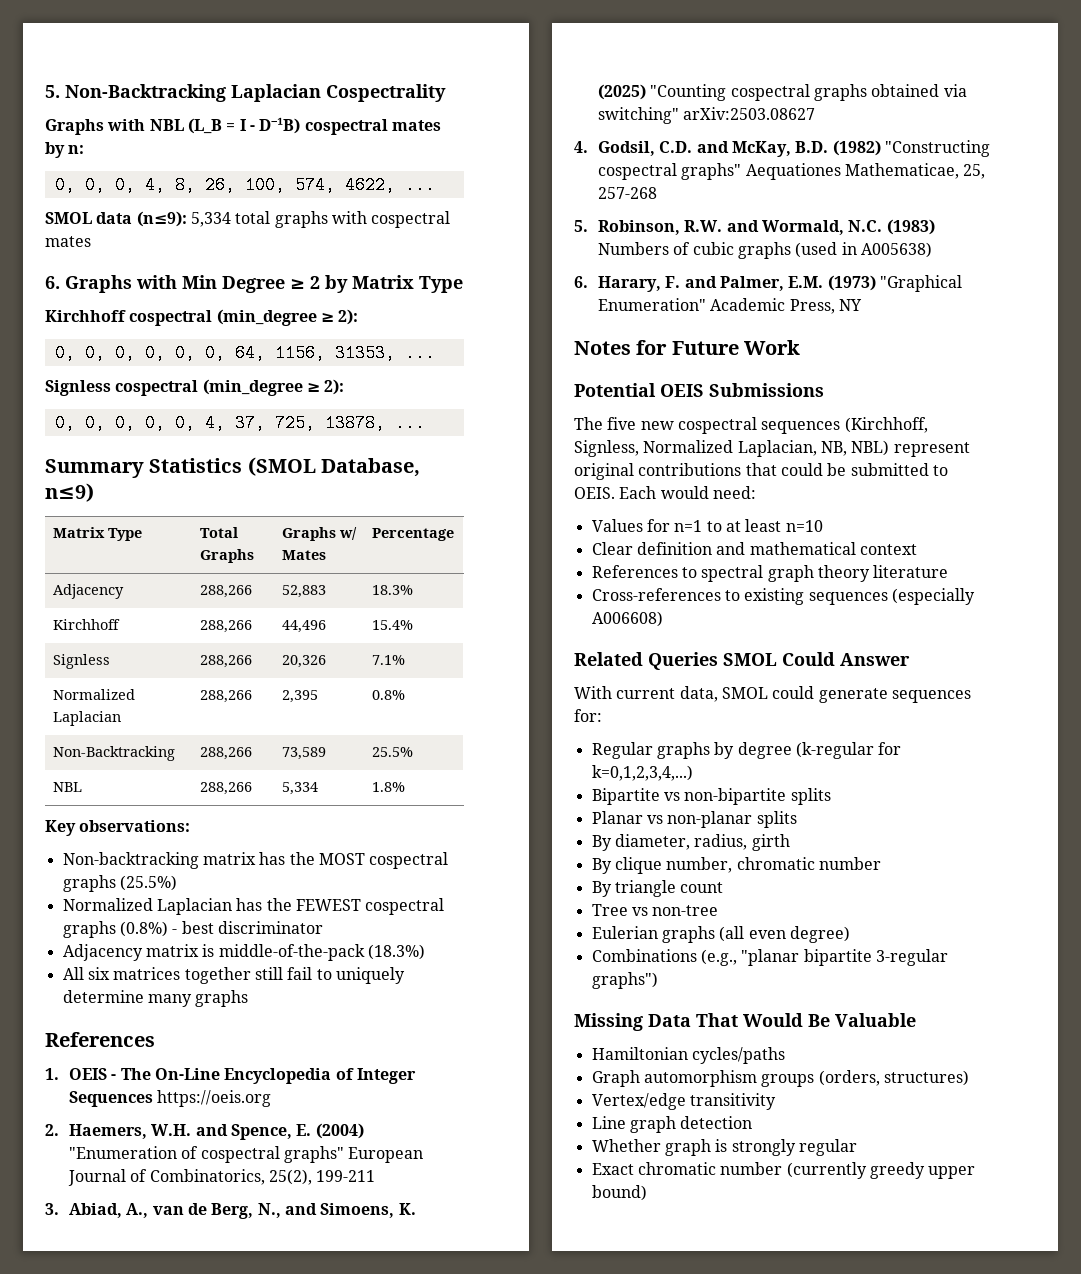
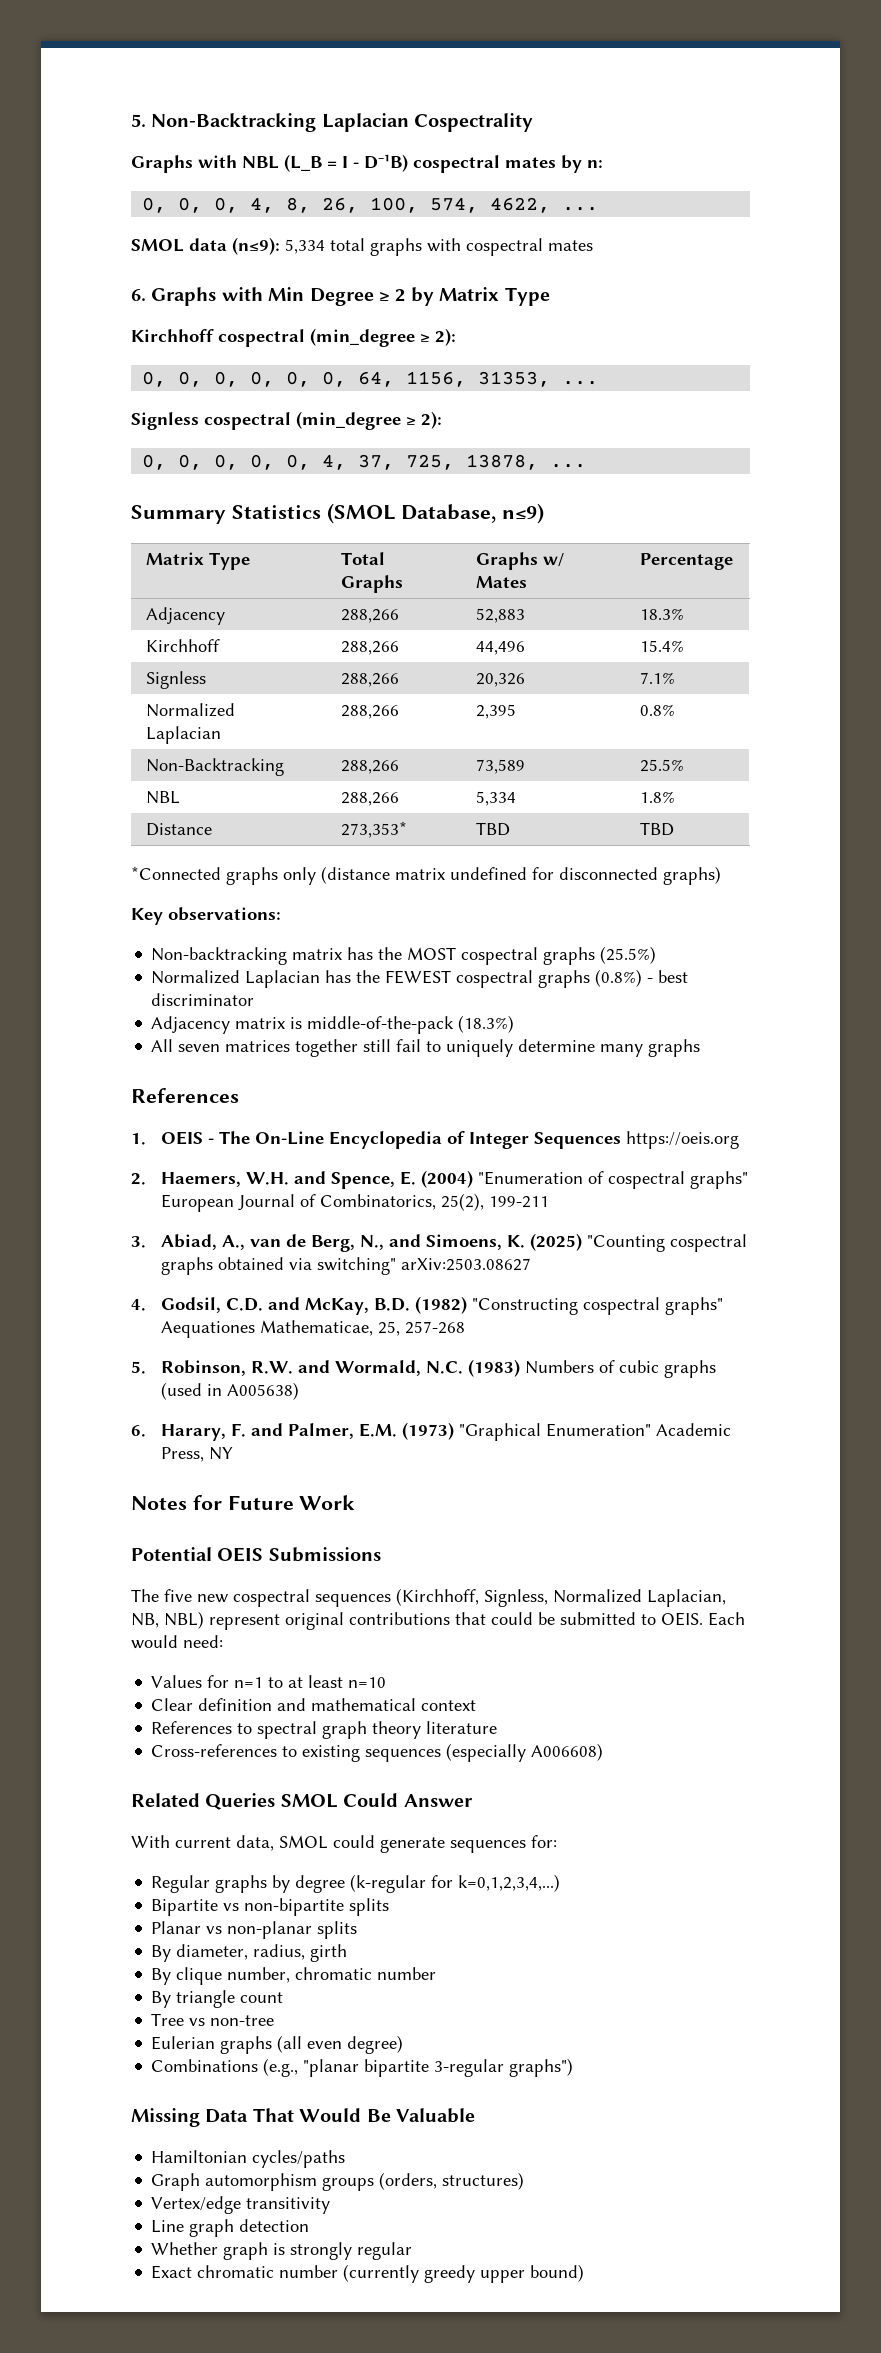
+ Distance | 273,353* | TBD | TBD
+ *Connected graphs only (distance matrix undefined for disconnected graphs)
- All six matrices together still fail to uniquely determine many graphs
+ All seven matrices together still fail to uniquely determine many graphs

